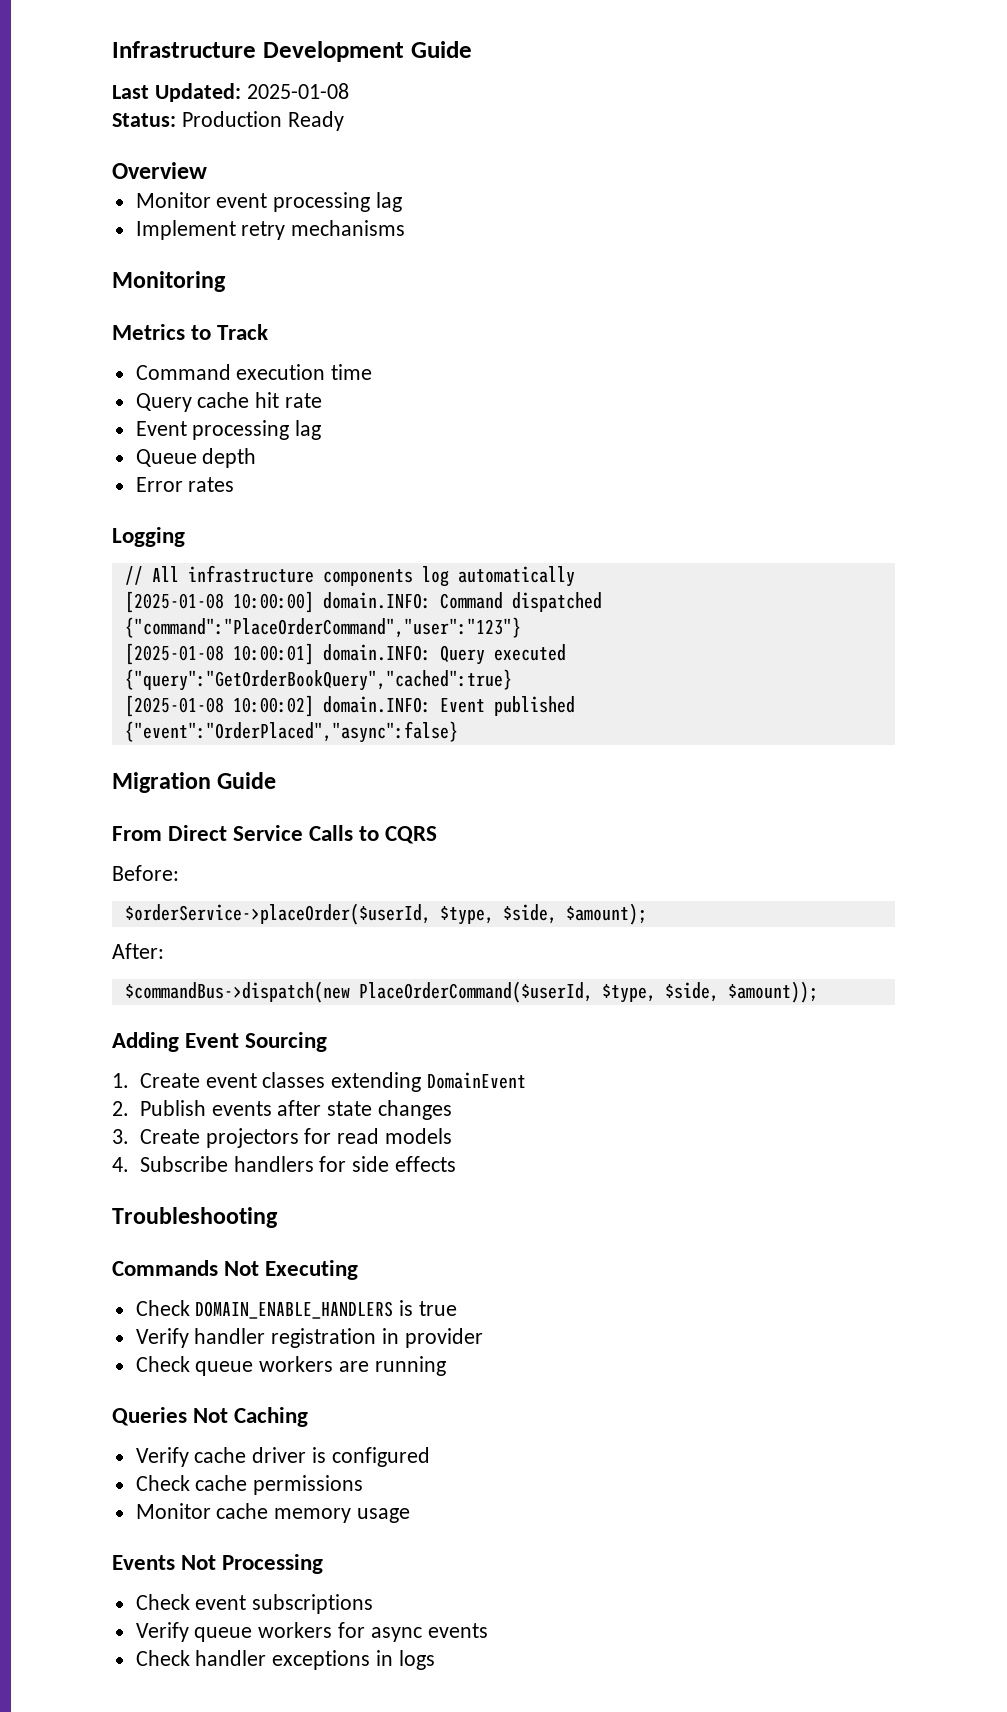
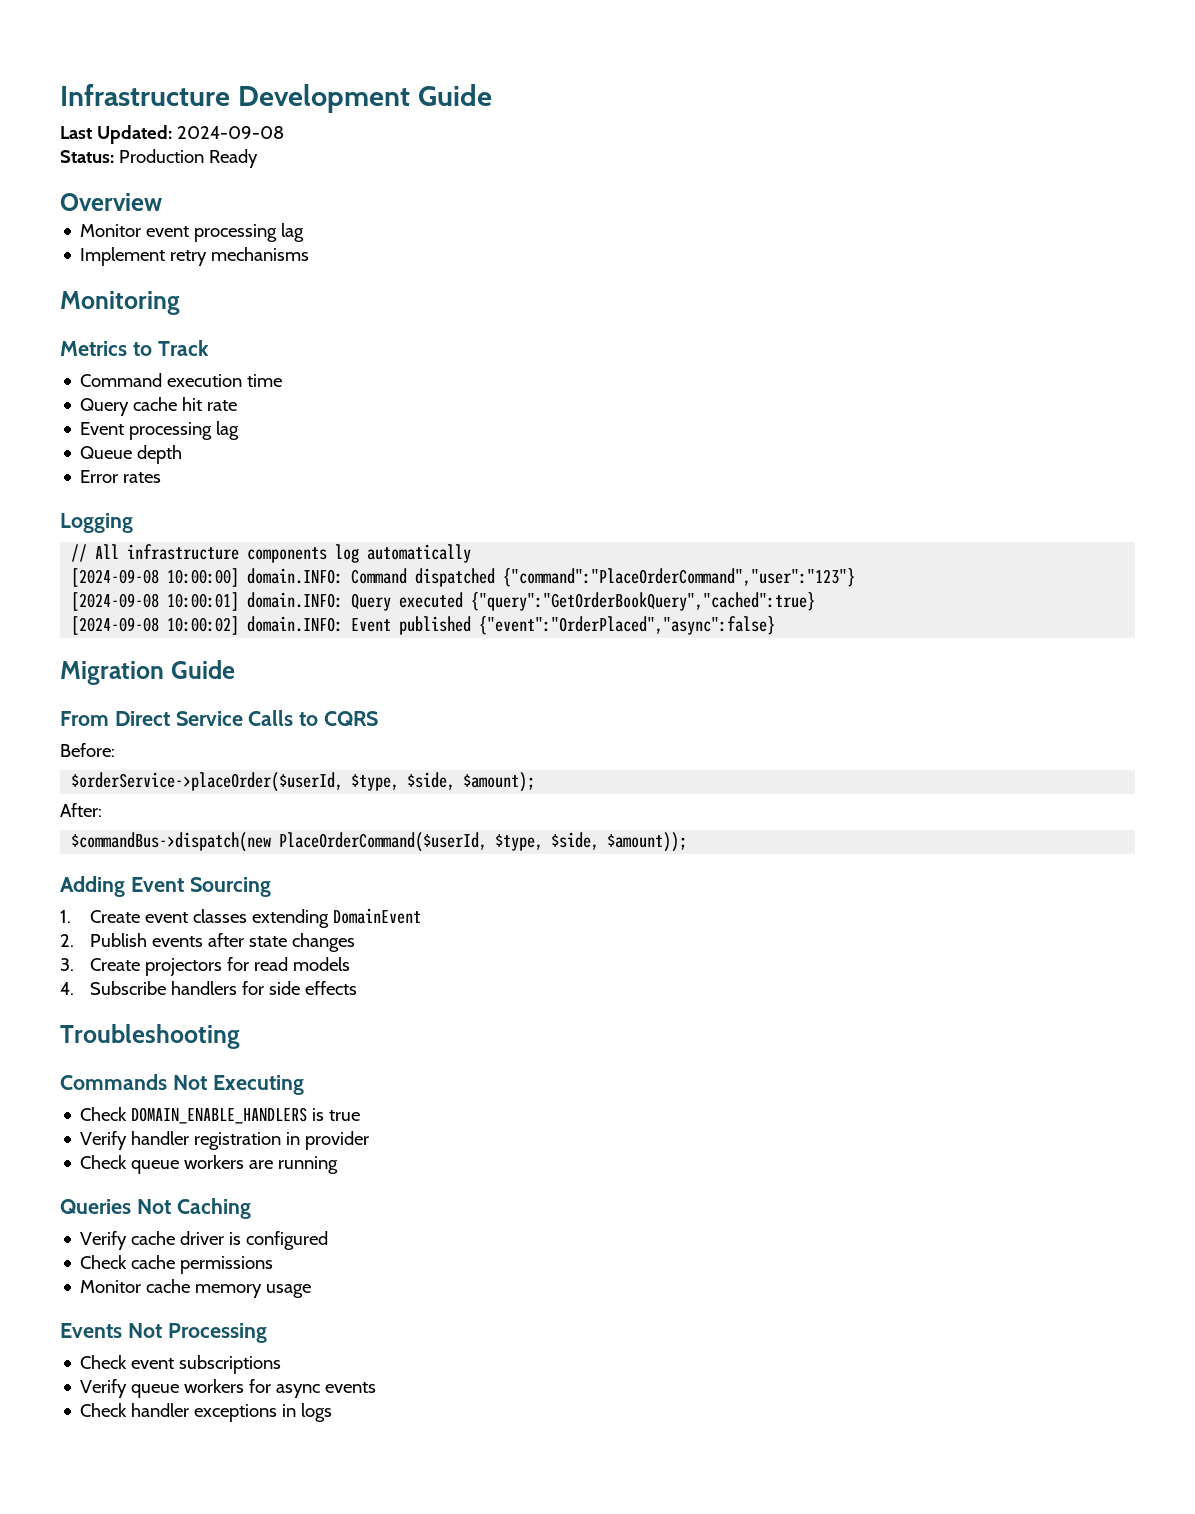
- Last Updated: 2025-01-08
+ Last Updated: 2024-09-08
- [2025-01-08 10:00:00] domain.INFO: Command dispatched {"command":"PlaceOrderCommand","user":"123"}
+ [2024-09-08 10:00:00] domain.INFO: Command dispatched {"command":"PlaceOrderCommand","user":"123"}
- [2025-01-08 10:00:01] domain.INFO: Query executed {"query":"GetOrderBookQuery","cached":true}
+ [2024-09-08 10:00:01] domain.INFO: Query executed {"query":"GetOrderBookQuery","cached":true}
- [2025-01-08 10:00:02] domain.INFO: Event published {"event":"OrderPlaced","async":false}
+ [2024-09-08 10:00:02] domain.INFO: Event published {"event":"OrderPlaced","async":false}

